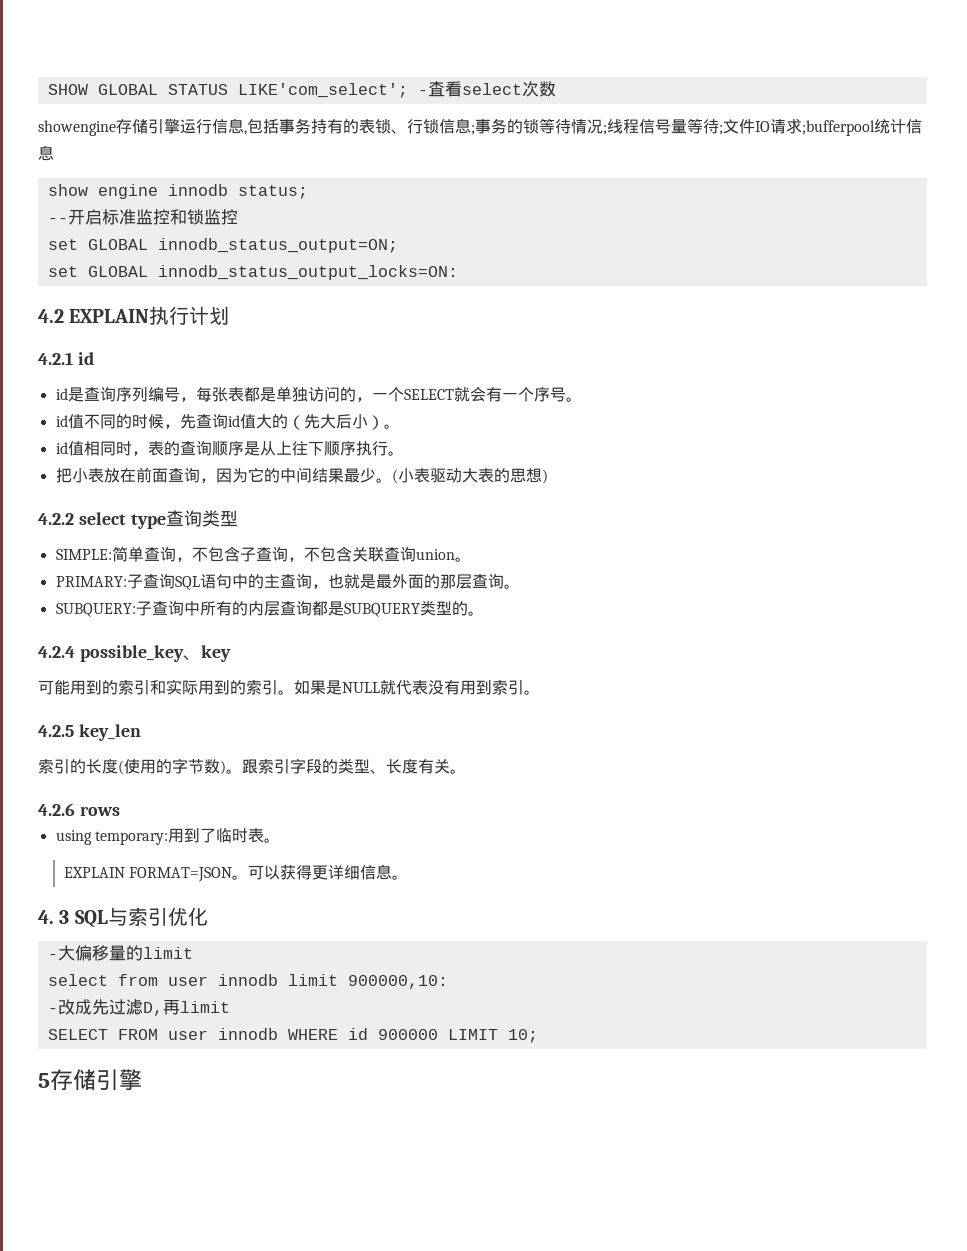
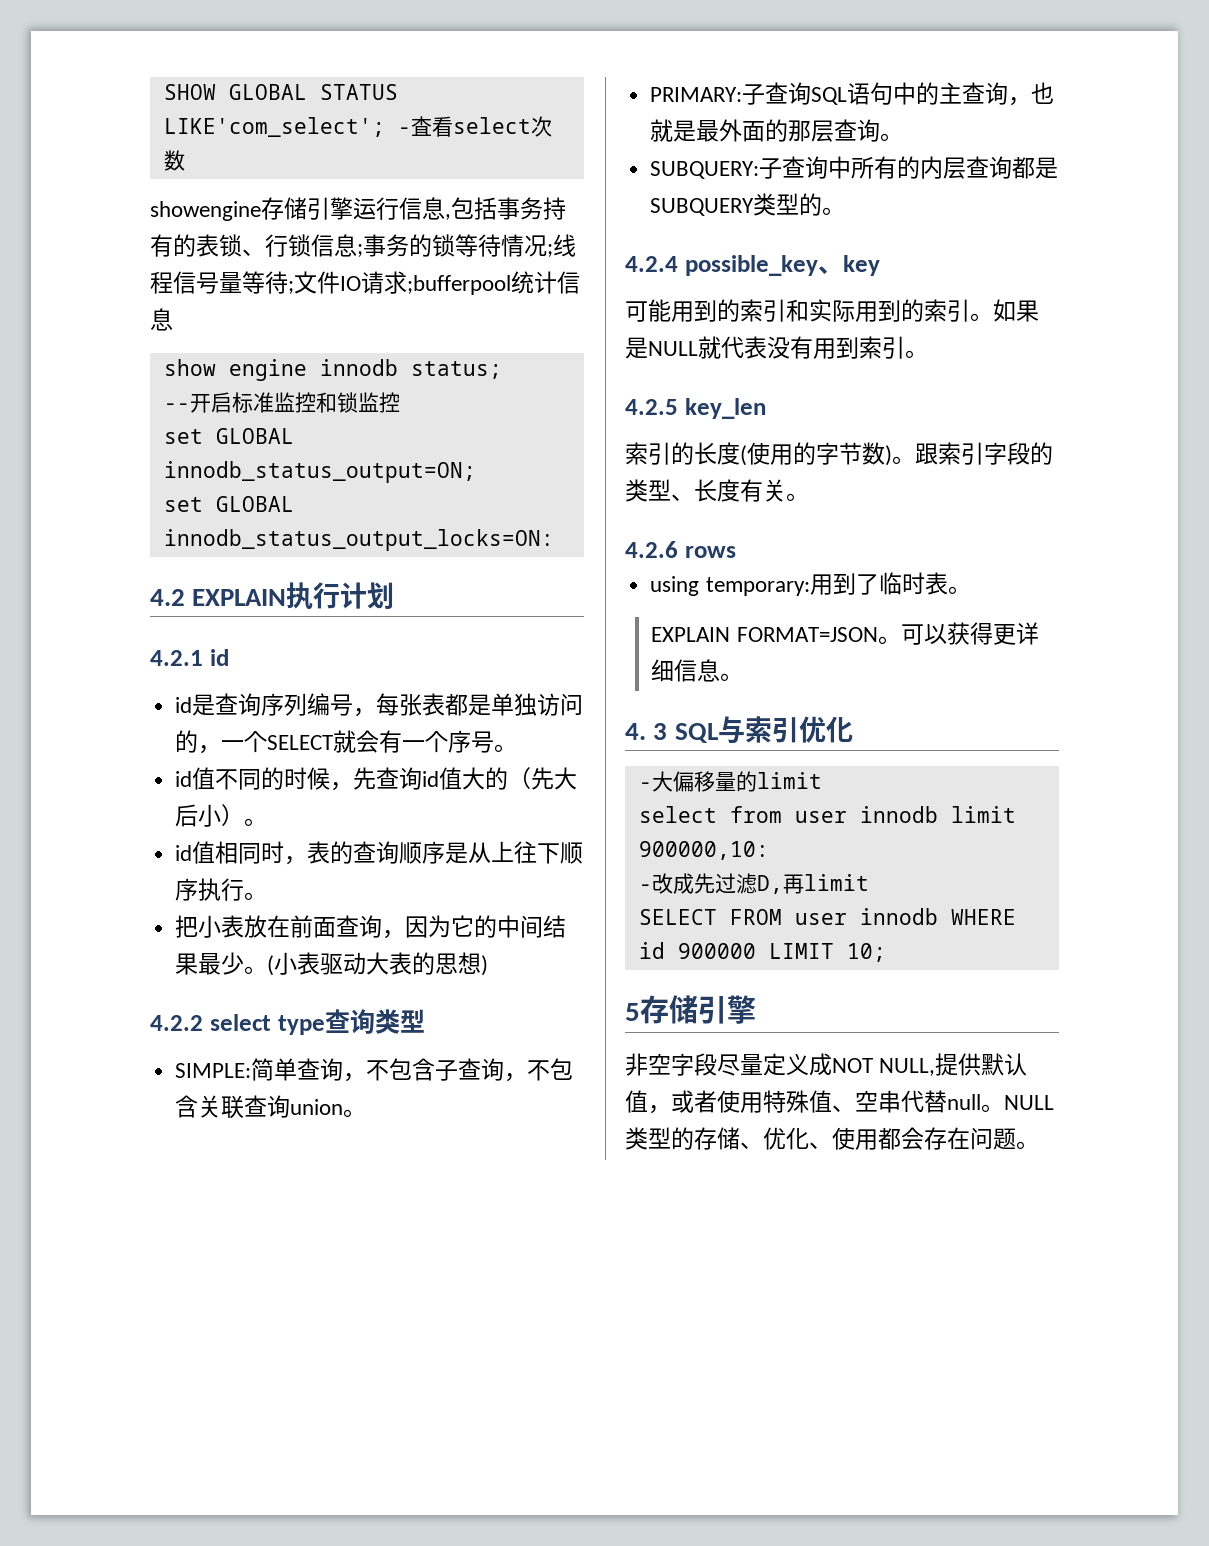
+ 非空字段尽量定义成NOT NULL,提供默认值，或者使用特殊值、空串代替null。NULL类型的存储、优化、使用都会存在问题。

